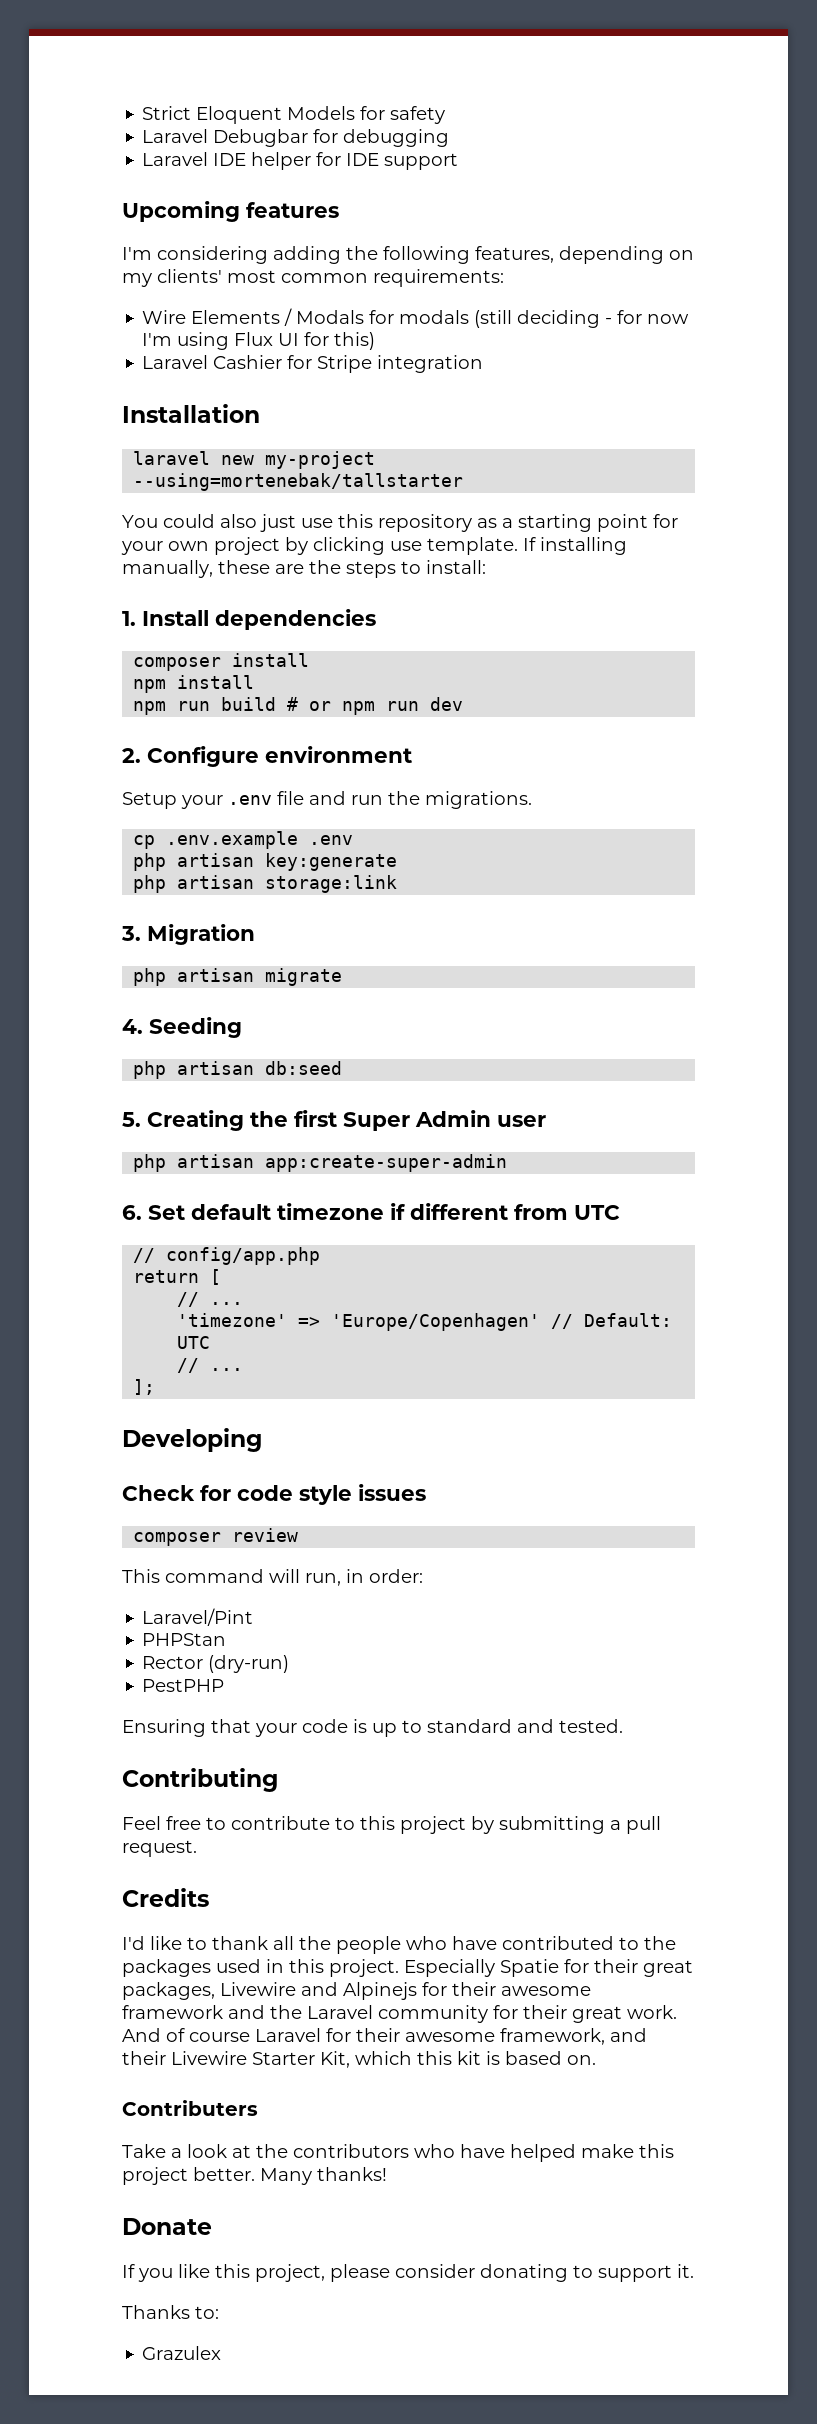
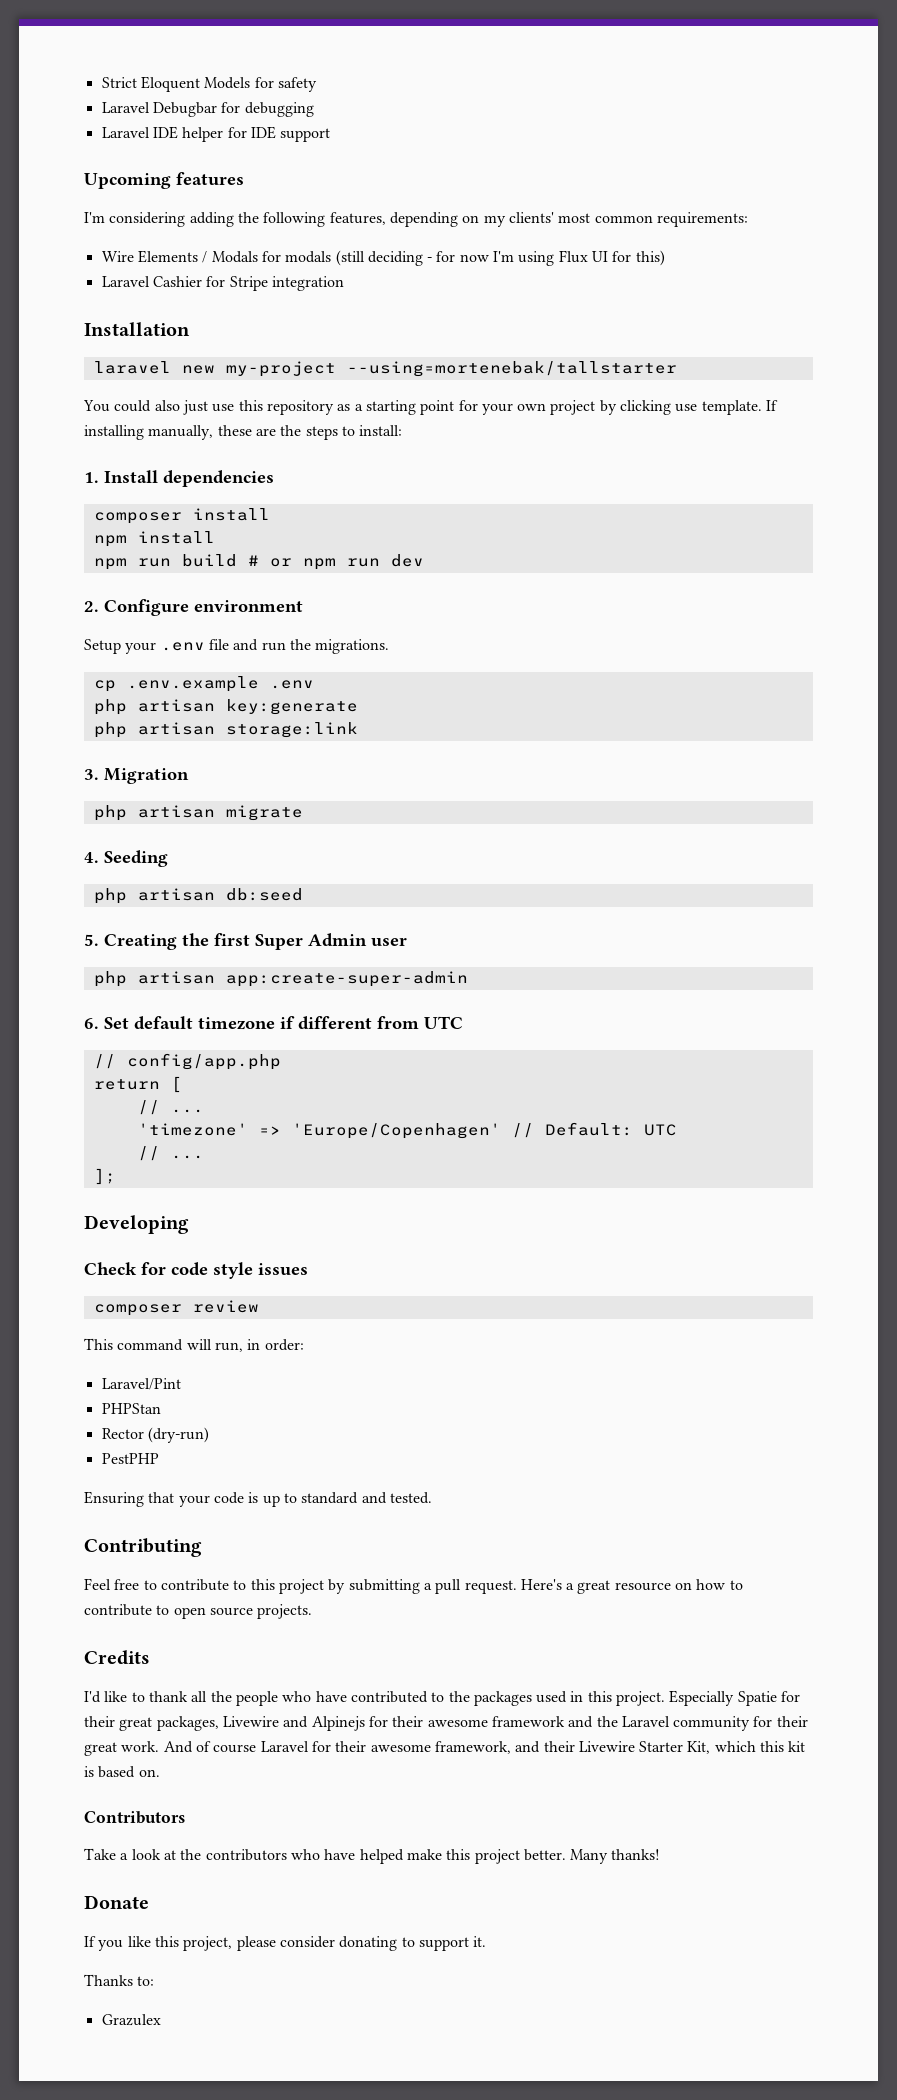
+ Here's a great resource on how to contribute to open source projects.
- Contributers
+ Contributors

